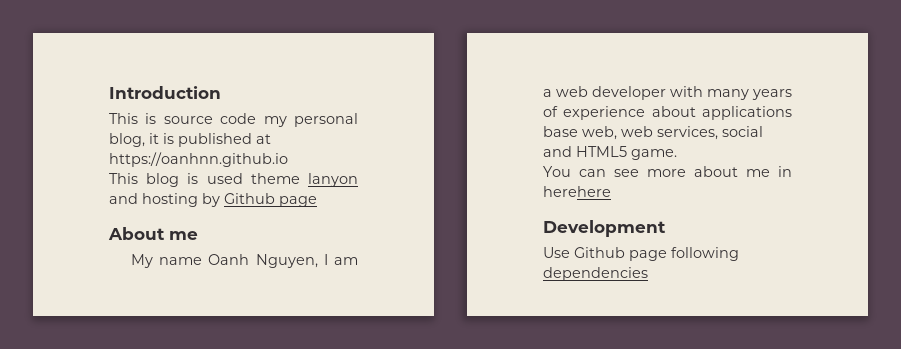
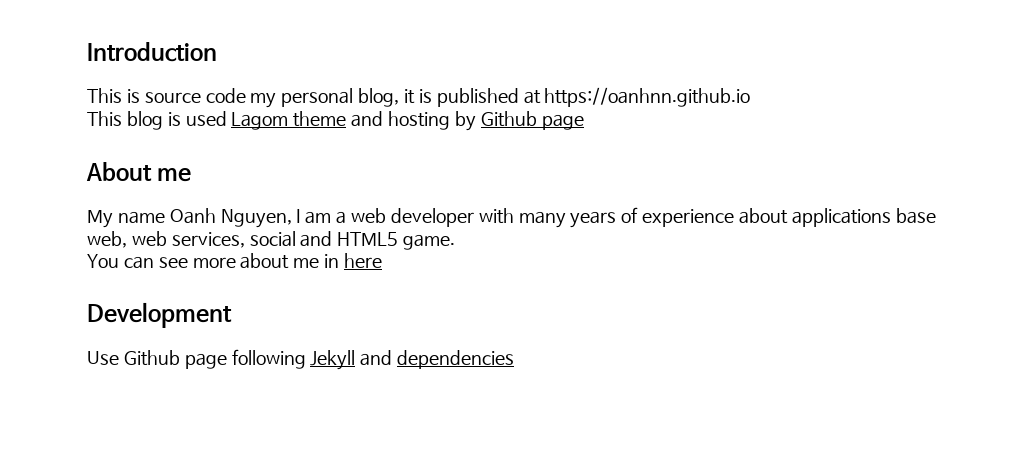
- This blog is used theme lanyon and hosting by Github page
+ This blog is used Lagom theme and hosting by Github page
- You can see more about me in herehere
+ You can see more about me in here
- Use Github page following dependencies
+ Use Github page following Jekyll and dependencies

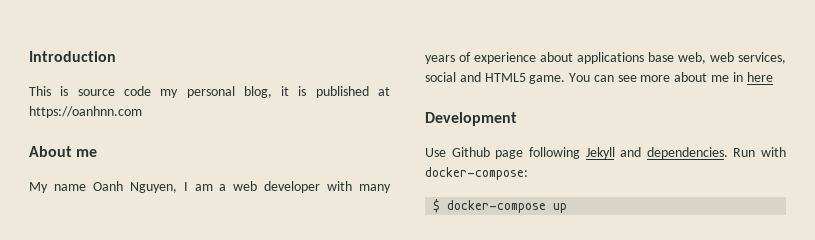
- This is source code my personal blog, it is published at https://oanhnn.github.io
- This blog is used Lagom theme and hosting by Github page
+ This is source code my personal blog, it is published at https://oanhnn.com
- My name Oanh Nguyen, I am a web developer with many years of experience about applications base web, web services, social and HTML5 game.
- You can see more about me in here
+ My name Oanh Nguyen, I am a web developer with many years of experience about applications base web, web services, social and HTML5 game. You can see more about me in here
- Use Github page following Jekyll and dependencies
+ Use Github page following Jekyll and dependencies. Run with docker-compose:
+ $ docker-compose up

